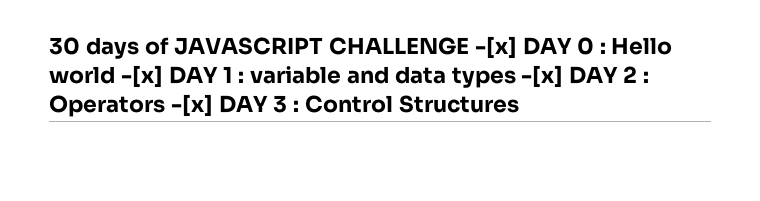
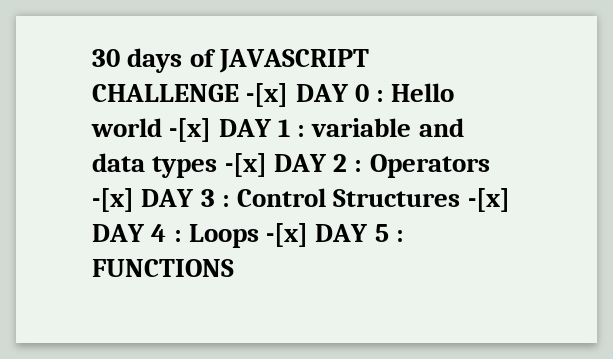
- 30 days of JAVASCRIPT CHALLENGE -[x] DAY 0 : Hello world -[x] DAY 1 : variable and data types -[x] DAY 2 : Operators -[x] DAY 3 : Control Structures
+ 30 days of JAVASCRIPT CHALLENGE -[x] DAY 0 : Hello world -[x] DAY 1 : variable and data types -[x] DAY 2 : Operators -[x] DAY 3 : Control Structures -[x] DAY 4 : Loops -[x] DAY 5 : FUNCTIONS

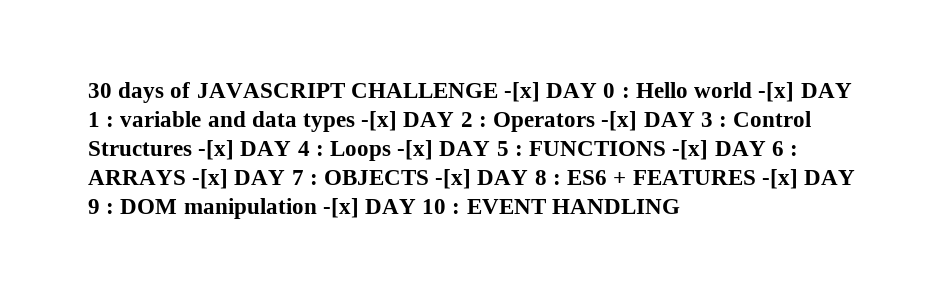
- 30 days of JAVASCRIPT CHALLENGE -[x] DAY 0 : Hello world -[x] DAY 1 : variable and data types -[x] DAY 2 : Operators -[x] DAY 3 : Control Structures -[x] DAY 4 : Loops -[x] DAY 5 : FUNCTIONS
+ 30 days of JAVASCRIPT CHALLENGE -[x] DAY 0 : Hello world -[x] DAY 1 : variable and data types -[x] DAY 2 : Operators -[x] DAY 3 : Control Structures -[x] DAY 4 : Loops -[x] DAY 5 : FUNCTIONS -[x] DAY 6 : ARRAYS -[x] DAY 7 : OBJECTS -[x] DAY 8 : ES6 + FEATURES -[x] DAY 9 : DOM manipulation -[x] DAY 10 : EVENT HANDLING

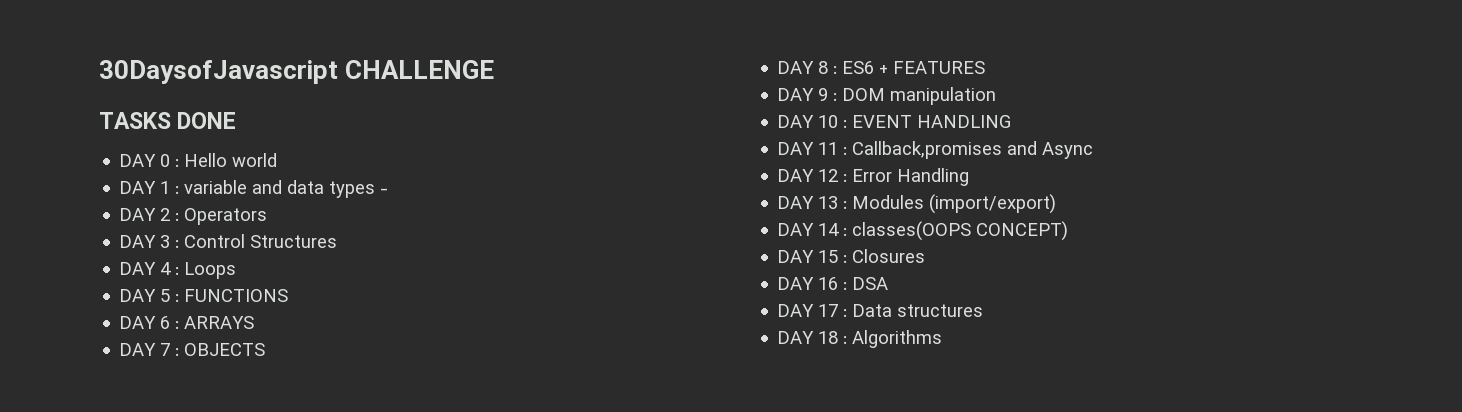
- 30 days of JAVASCRIPT CHALLENGE -[x] DAY 0 : Hello world -[x] DAY 1 : variable and data types -[x] DAY 2 : Operators -[x] DAY 3 : Control Structures -[x] DAY 4 : Loops -[x] DAY 5 : FUNCTIONS -[x] DAY 6 : ARRAYS -[x] DAY 7 : OBJECTS -[x] DAY 8 : ES6 + FEATURES -[x] DAY 9 : DOM manipulation -[x] DAY 10 : EVENT HANDLING
+ 30DaysofJavascript CHALLENGE
+ TASKS DONE
+ DAY 0 : Hello world
+ DAY 1 : variable and data types -
+ DAY 2 : Operators
+ DAY 3 : Control Structures
+ DAY 4 : Loops
+ DAY 5 : FUNCTIONS
+ DAY 6 : ARRAYS
+ DAY 7 : OBJECTS
+ DAY 8 : ES6 + FEATURES
+ DAY 9 : DOM manipulation
+ DAY 10 : EVENT HANDLING
+ DAY 11 : Callback,promises and Async
+ DAY 12 : Error Handling
+ DAY 13 : Modules (import/export)
+ DAY 14 : classes(OOPS CONCEPT)
+ DAY 15 : Closures
+ DAY 16 : DSA
+ DAY 17 : Data structures
+ DAY 18 : Algorithms

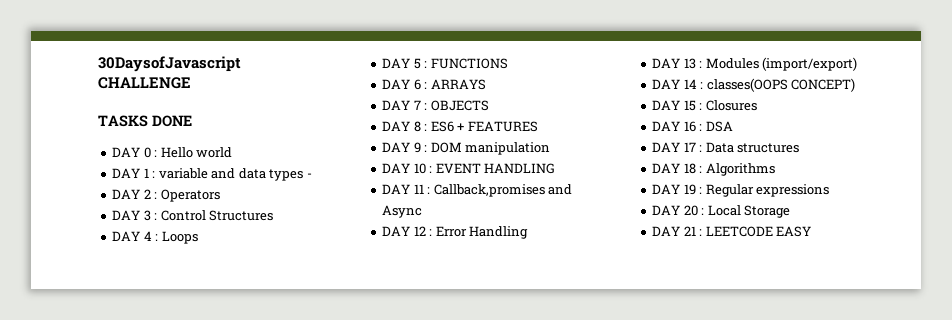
+ DAY 19 : Regular expressions
+ DAY 20 : Local Storage
+ DAY 21 : LEETCODE EASY

